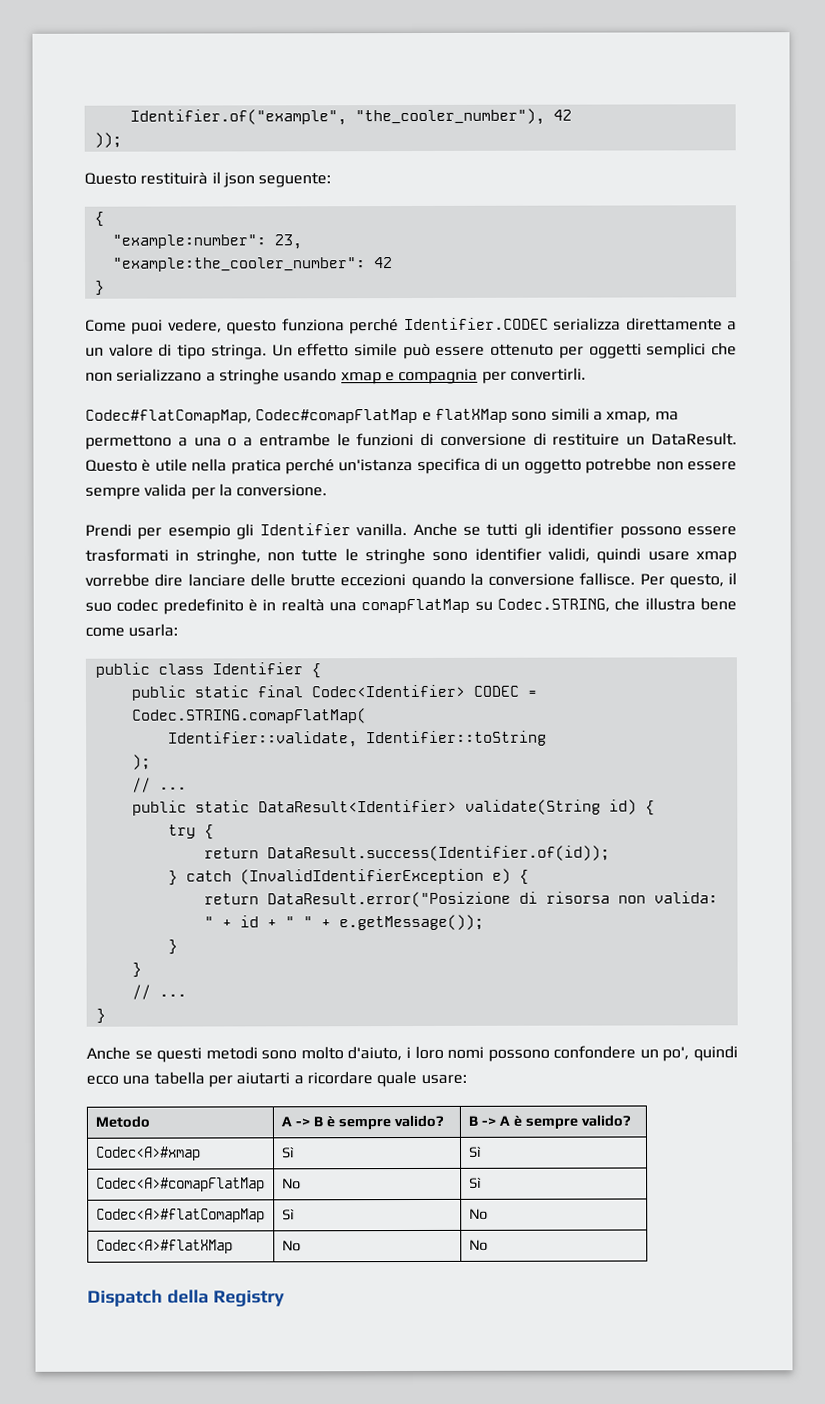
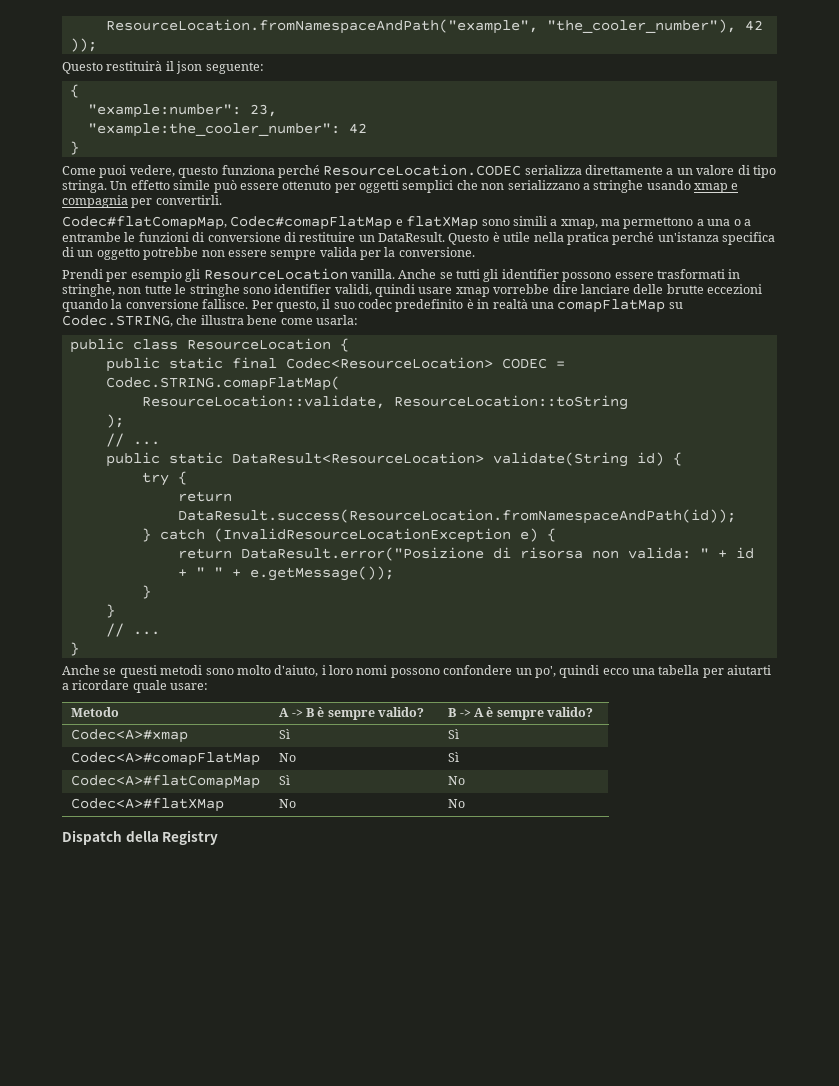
- Identifier.of("example", "the_cooler_number"), 42
+ ResourceLocation.fromNamespaceAndPath("example", "the_cooler_number"), 42
- Come puoi vedere, questo funziona perché Identifier.CODEC serializza direttamente a un valore di tipo stringa.
+ Come puoi vedere, questo funziona perché ResourceLocation.CODEC serializza direttamente a un valore di tipo stringa.
- Prendi per esempio gli Identifier vanilla.
+ Prendi per esempio gli ResourceLocation vanilla.
- public class Identifier {
+ public class ResourceLocation {
- public static final Codec<Identifier> CODEC = Codec.STRING.comapFlatMap(
+ public static final Codec<ResourceLocation> CODEC = Codec.STRING.comapFlatMap(
- Identifier::validate, Identifier::toString
+ ResourceLocation::validate, ResourceLocation::toString
- public static DataResult<Identifier> validate(String id) {
+ public static DataResult<ResourceLocation> validate(String id) {
- return DataResult.success(Identifier.of(id));
+ return DataResult.success(ResourceLocation.fromNamespaceAndPath(id));
- } catch (InvalidIdentifierException e) {
+ } catch (InvalidResourceLocationException e) {

